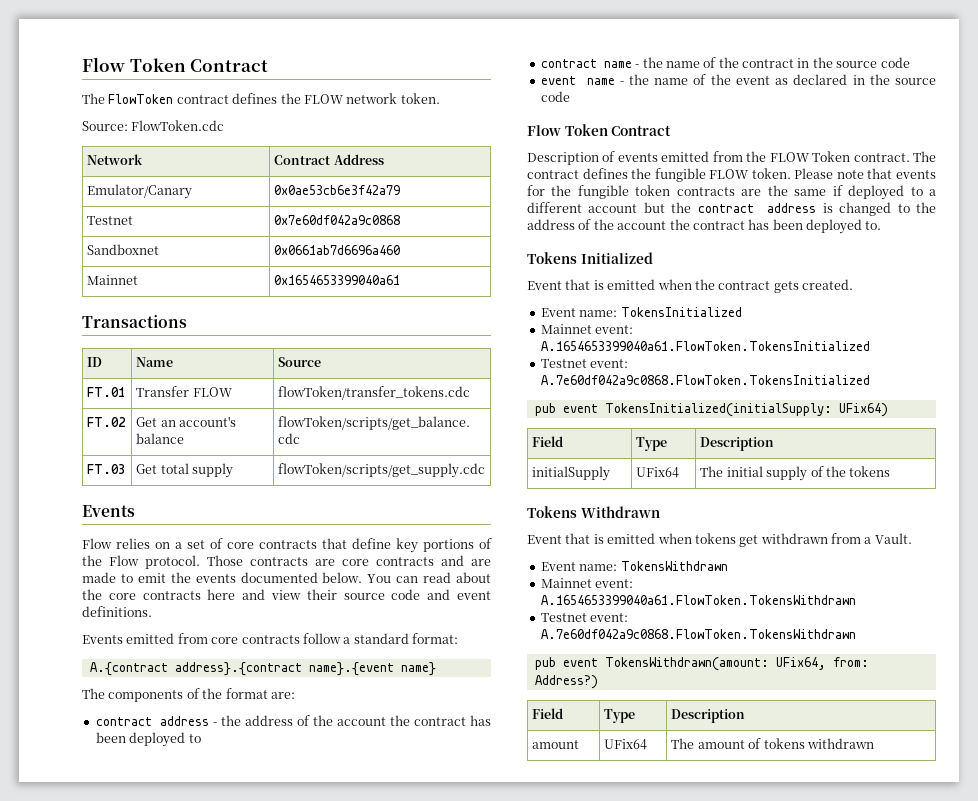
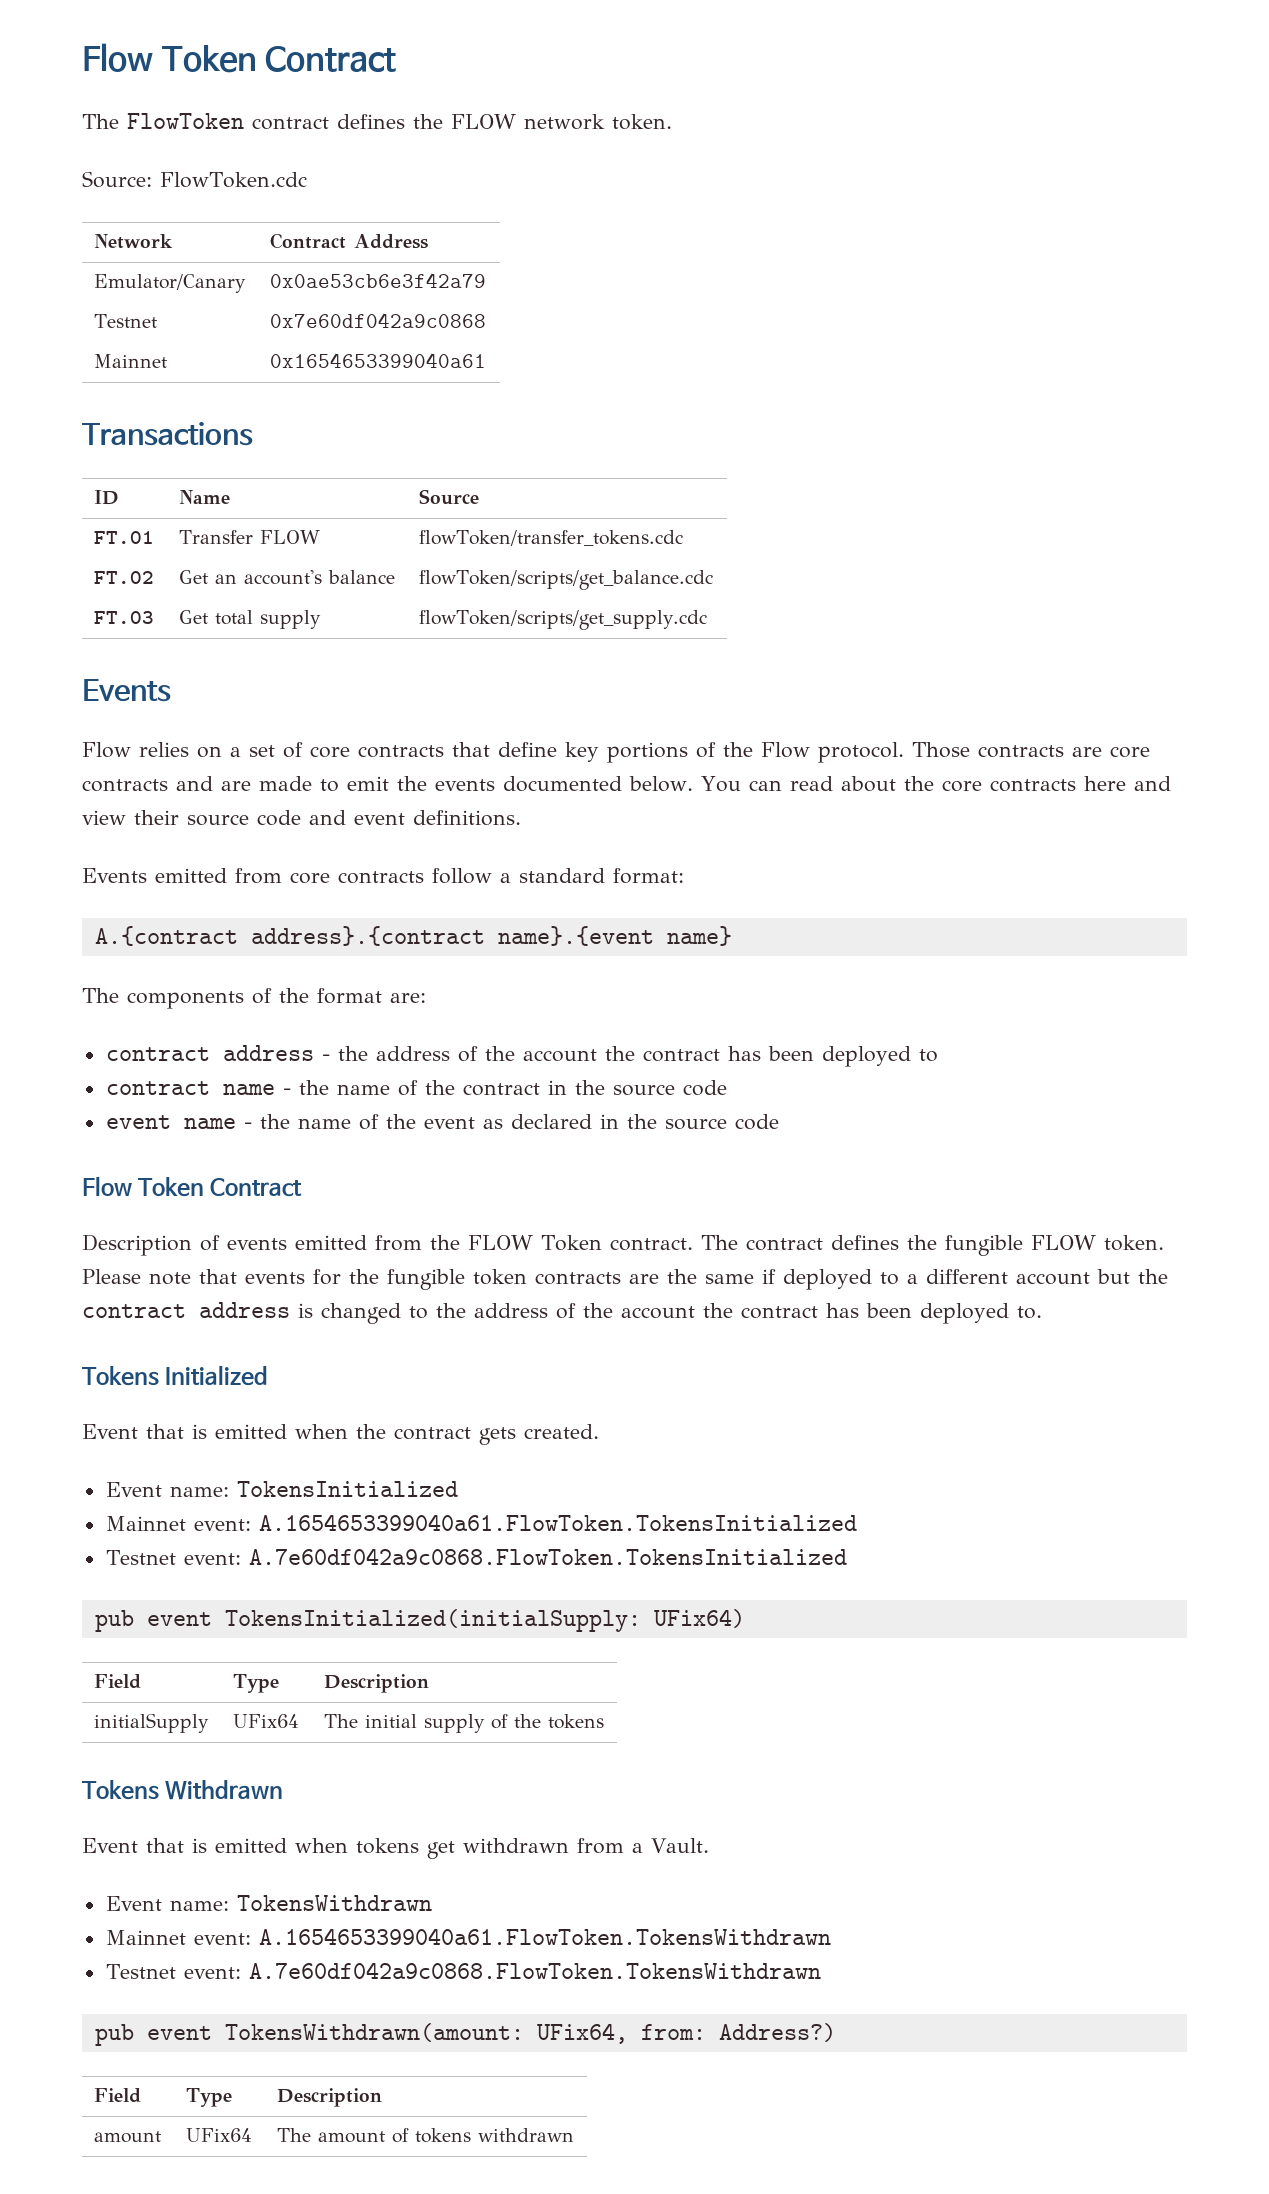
- Sandboxnet | 0x0661ab7d6696a460

